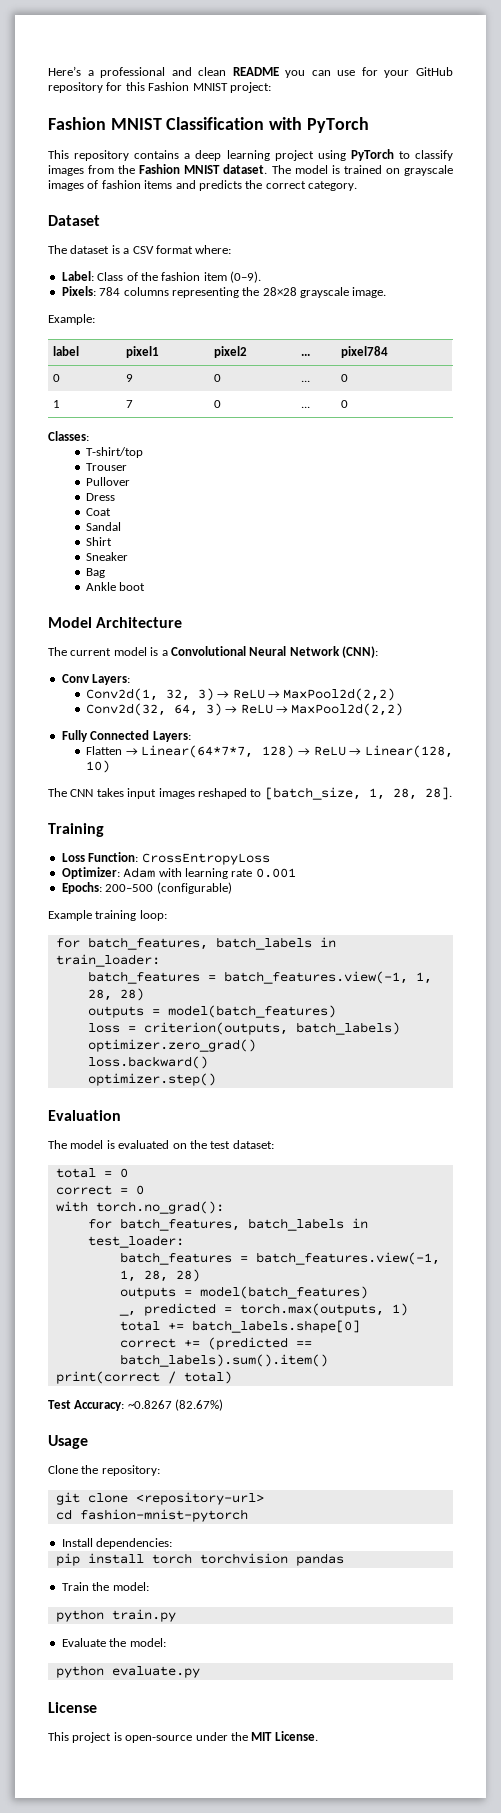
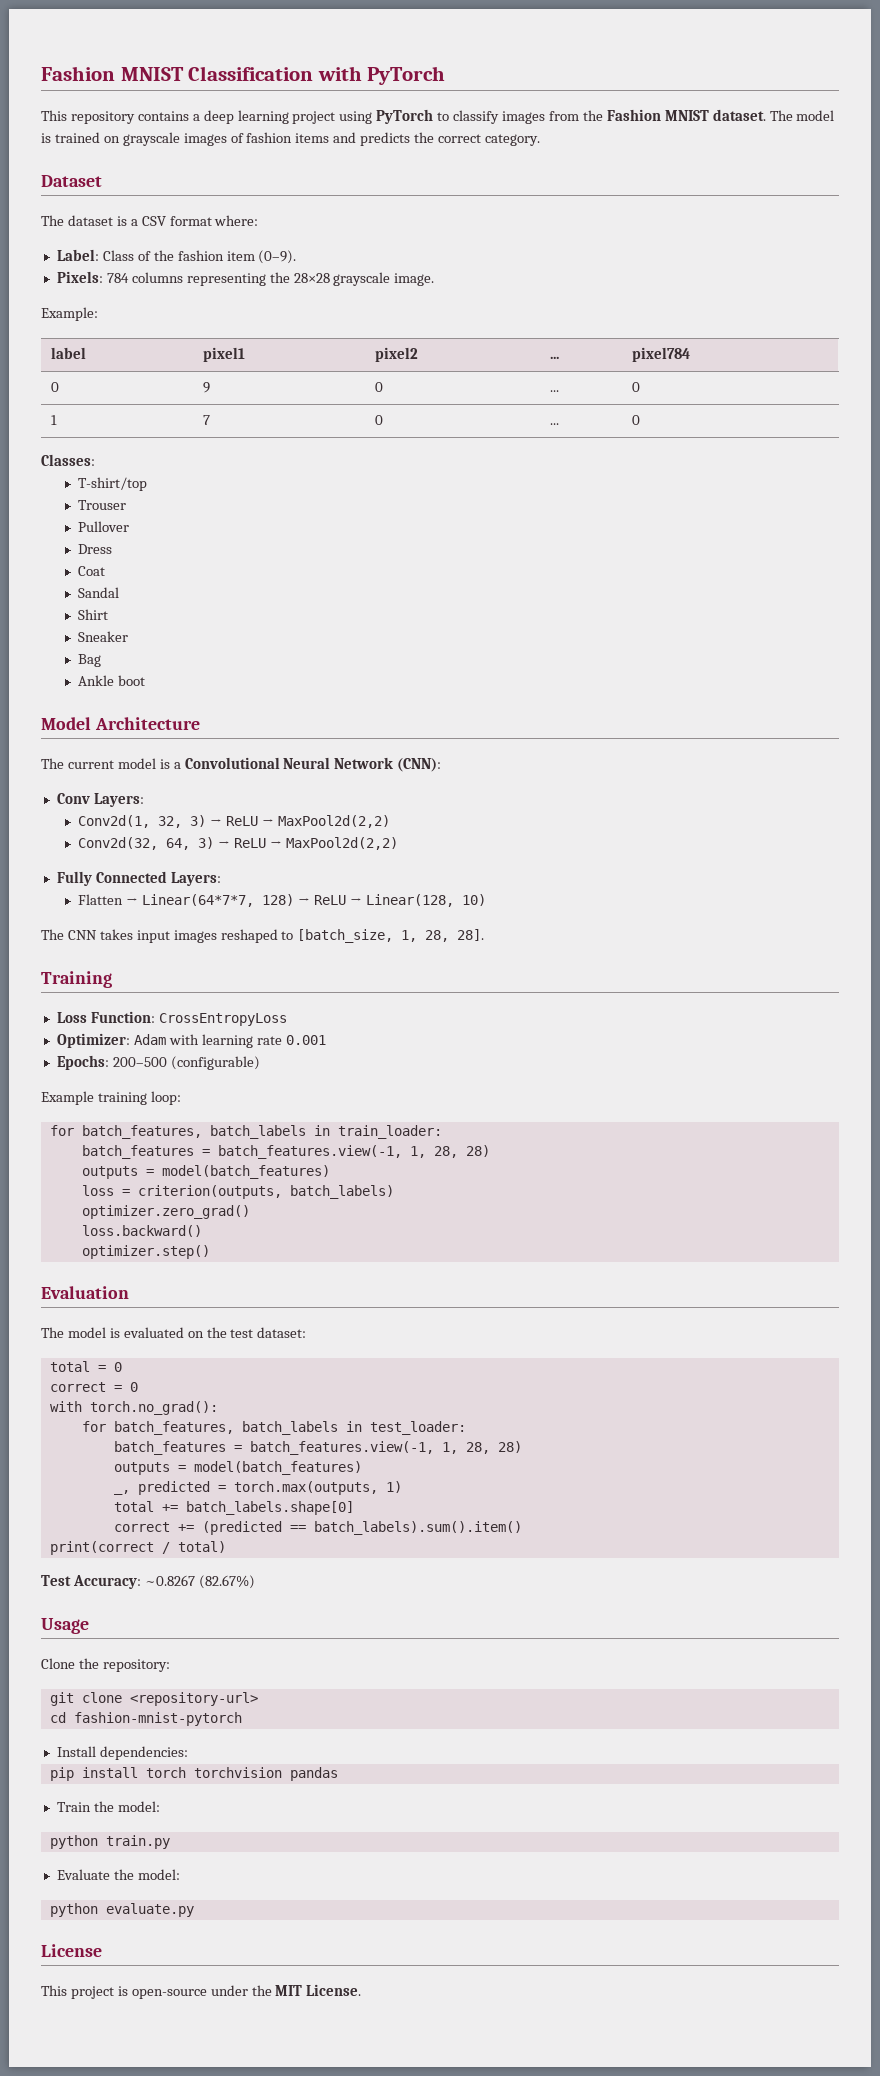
- Here’s a professional and clean README you can use for your GitHub repository for this Fashion MNIST project:

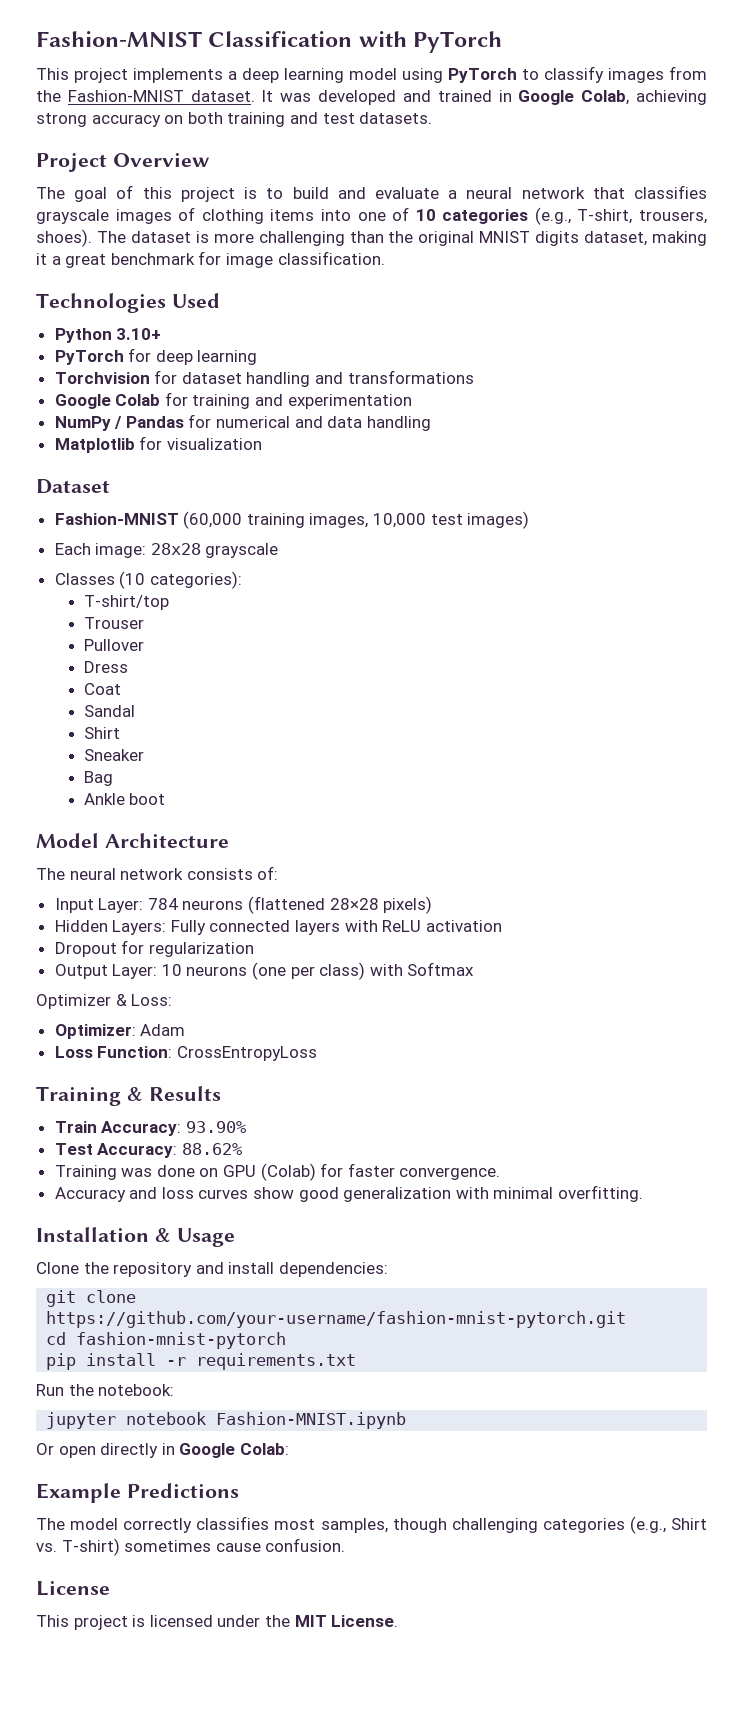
- Fashion MNIST Classification with PyTorch
+ Fashion-MNIST Classification with PyTorch
- This repository contains a deep learning project using PyTorch to classify images from the Fashion MNIST dataset. The model is trained on grayscale images of fashion items and predicts the correct category.
+ This project implements a deep learning model using PyTorch to classify images from the Fashion-MNIST dataset. It was developed and trained in Google Colab, achieving strong accuracy on both training and test datasets.
+ Project Overview
+ The goal of this project is to build and evaluate a neural network that classifies grayscale images of clothing items into one of 10 categories (e.g., T-shirt, trousers, shoes). The dataset is more challenging than the original MNIST digits dataset, making it a great benchmark for image classification.
+ Technologies Used
+ Python 3.10+
+ PyTorch for deep learning
+ Torchvision for dataset handling and transformations
+ Google Colab for training and experimentation
+ NumPy / Pandas for numerical and data handling
+ Matplotlib for visualization
  Dataset
- The dataset is a CSV format where:
- Label: Class of the fashion item (0–9).
- Pixels: 784 columns representing the 28×28 grayscale image.
- Example:
- label | pixel1 | pixel2 | ... | pixel784
- 0 | 9 | 0 | ... | 0
- 1 | 7 | 0 | ... | 0
- Classes:
+ Fashion-MNIST (60,000 training images, 10,000 test images)
+ Each image: 28x28 grayscale
+ Classes (10 categories):
- The current model is a Convolutional Neural Network (CNN):
- Conv Layers:
- Conv2d(1, 32, 3) → ReLU → MaxPool2d(2,2)
- Conv2d(32, 64, 3) → ReLU → MaxPool2d(2,2)
- Fully Connected Layers:
- Flatten → Linear(64*7*7, 128) → ReLU → Linear(128, 10)
- The CNN takes input images reshaped to [batch_size, 1, 28, 28].
- Training
+ The neural network consists of:
+ Input Layer: 784 neurons (flattened 28×28 pixels)
+ Hidden Layers: Fully connected layers with ReLU activation
+ Dropout for regularization
+ Output Layer: 10 neurons (one per class) with Softmax
+ Optimizer & Loss:
+ Optimizer: Adam
  Loss Function: CrossEntropyLoss
- Optimizer: Adam with learning rate 0.001
- Epochs: 200–500 (configurable)
- Example training loop:
- for batch_features, batch_labels in train_loader:
- batch_features = batch_features.view(-1, 1, 28, 28)
- outputs = model(batch_features)
- loss = criterion(outputs, batch_labels)
- optimizer.zero_grad()
- loss.backward()
- optimizer.step()
- Evaluation
- The model is evaluated on the test dataset:
- total = 0
- correct = 0
- with torch.no_grad():
- for batch_features, batch_labels in test_loader:
- batch_features = batch_features.view(-1, 1, 28, 28)
- outputs = model(batch_features)
- _, predicted = torch.max(outputs, 1)
- total += batch_labels.shape[0]
- correct += (predicted == batch_labels).sum().item()
- print(correct / total)
- Test Accuracy: ~0.8267 (82.67%)
- Usage
+ Training & Results
+ Train Accuracy: 93.90%
+ Test Accuracy: 88.62%
+ Training was done on GPU (Colab) for faster convergence.
+ Accuracy and loss curves show good generalization with minimal overfitting.
+ Installation & Usage
- Clone the repository:
+ Clone the repository and install dependencies:
- git clone <repository-url>
+ git clone https://github.com/your-username/fashion-mnist-pytorch.git
- Install dependencies:
- pip install torch torchvision pandas
- Train the model:
- python train.py
- Evaluate the model:
- python evaluate.py
+ pip install -r requirements.txt
+ Run the notebook:
+ jupyter notebook Fashion-MNIST.ipynb
+ Or open directly in Google Colab:
+ Example Predictions
+ The model correctly classifies most samples, though challenging categories (e.g., Shirt vs. T-shirt) sometimes cause confusion.
- This project is open-source under the MIT License.
+ This project is licensed under the MIT License.

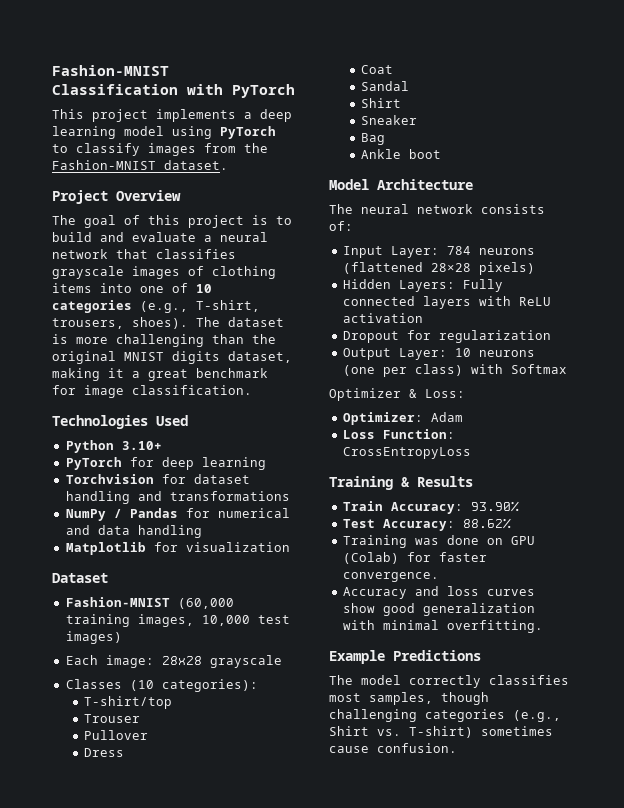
- It was developed and trained in Google Colab, achieving strong accuracy on both training and test datasets.
- Google Colab for training and experimentation
- Installation & Usage
- Clone the repository and install dependencies:
- git clone https://github.com/your-username/fashion-mnist-pytorch.git
- cd fashion-mnist-pytorch
- pip install -r requirements.txt
- Run the notebook:
- jupyter notebook Fashion-MNIST.ipynb
- Or open directly in Google Colab:
- License
- This project is licensed under the MIT License.

